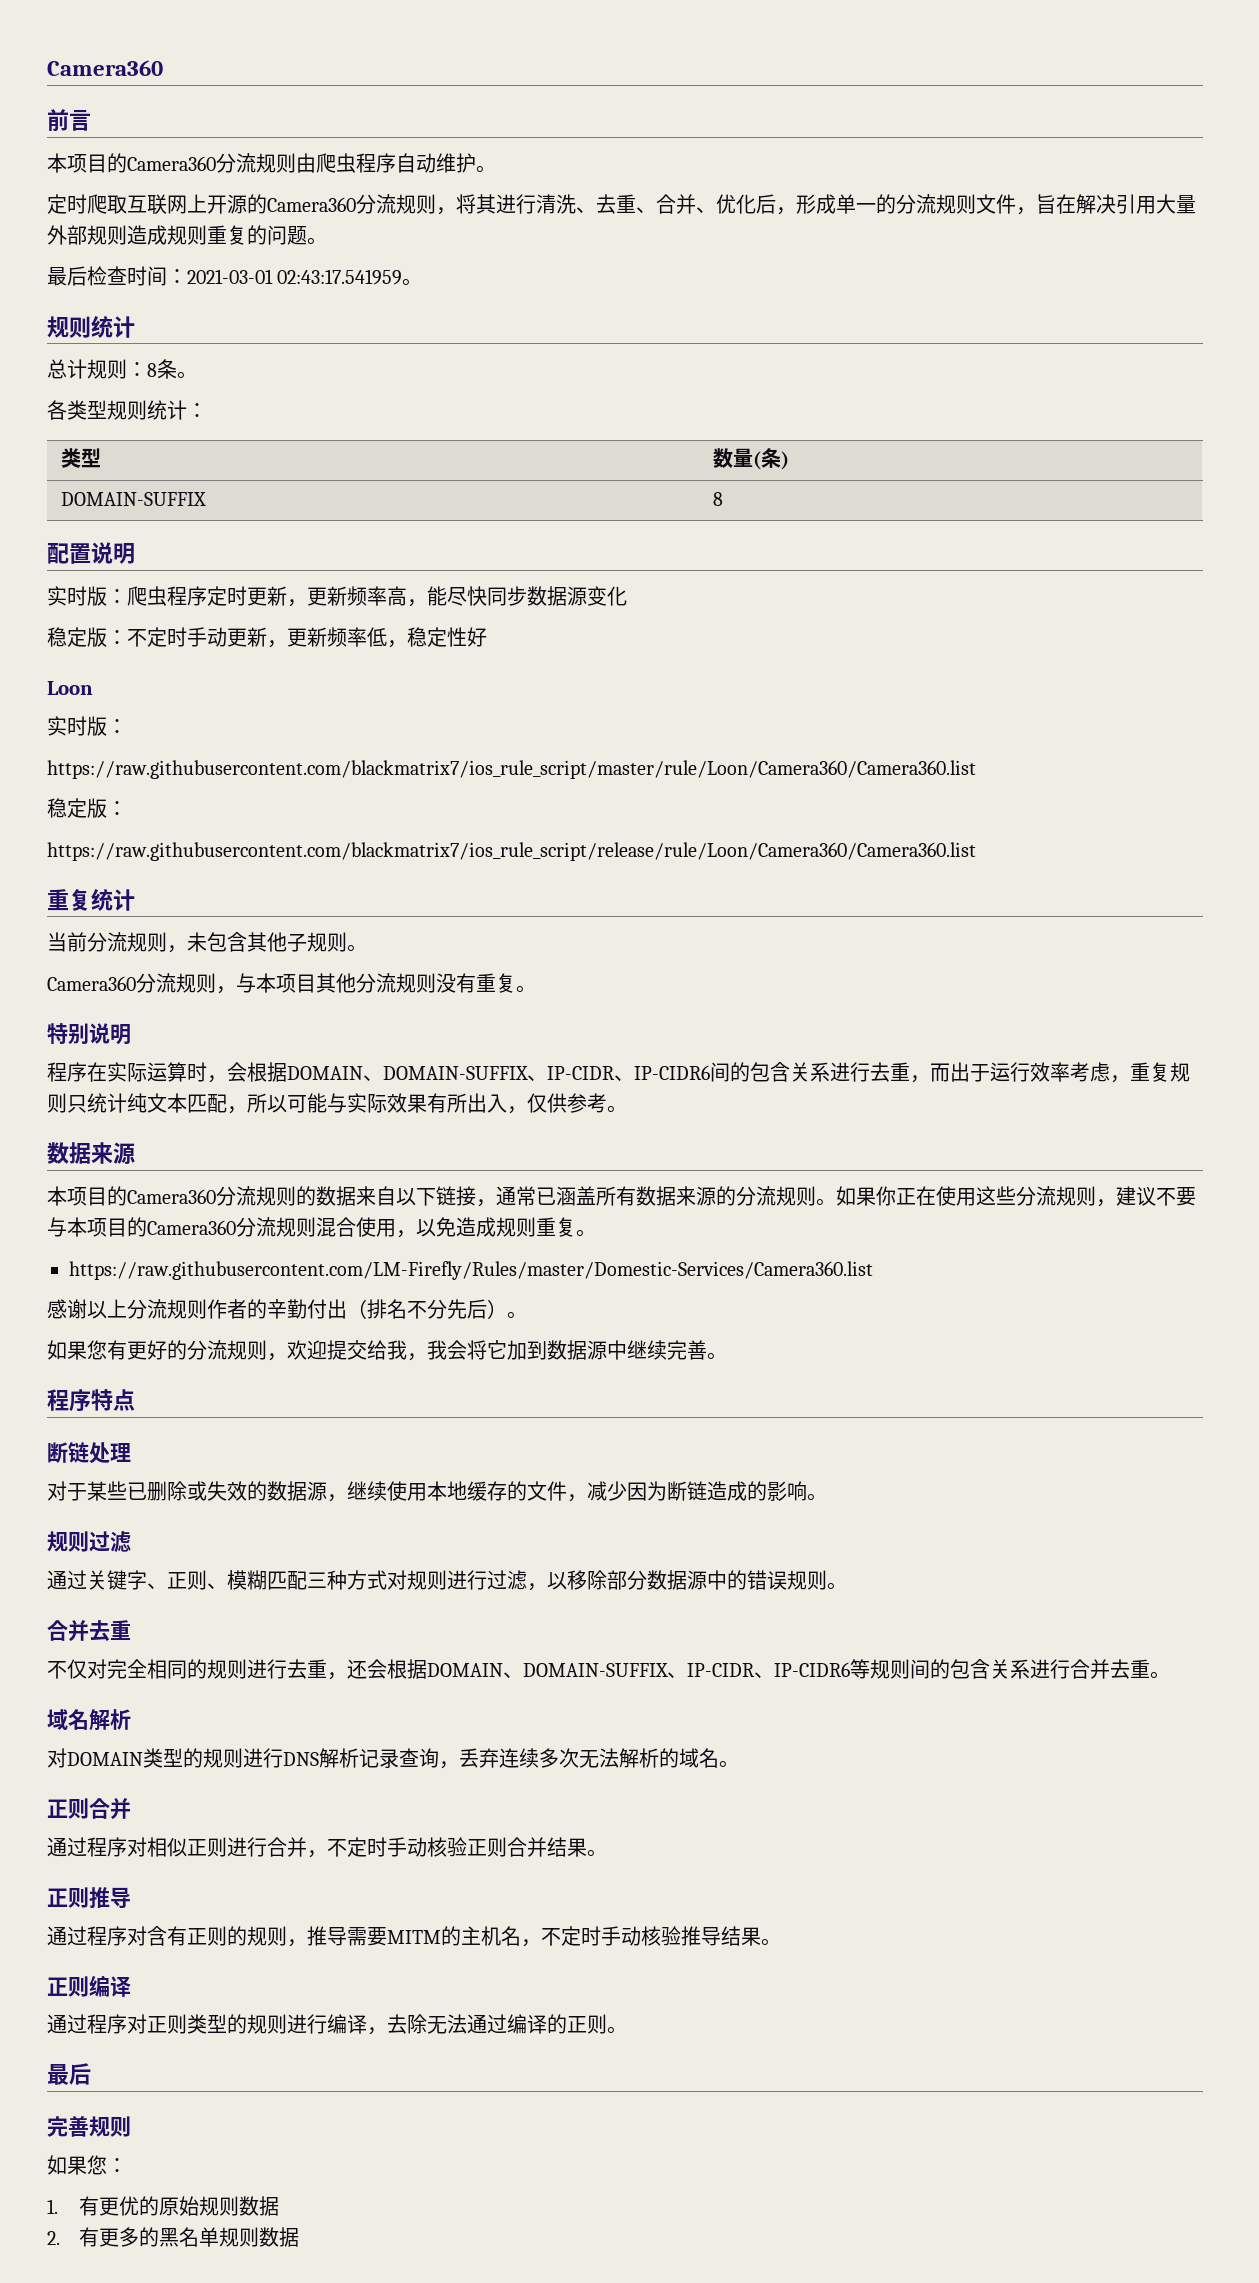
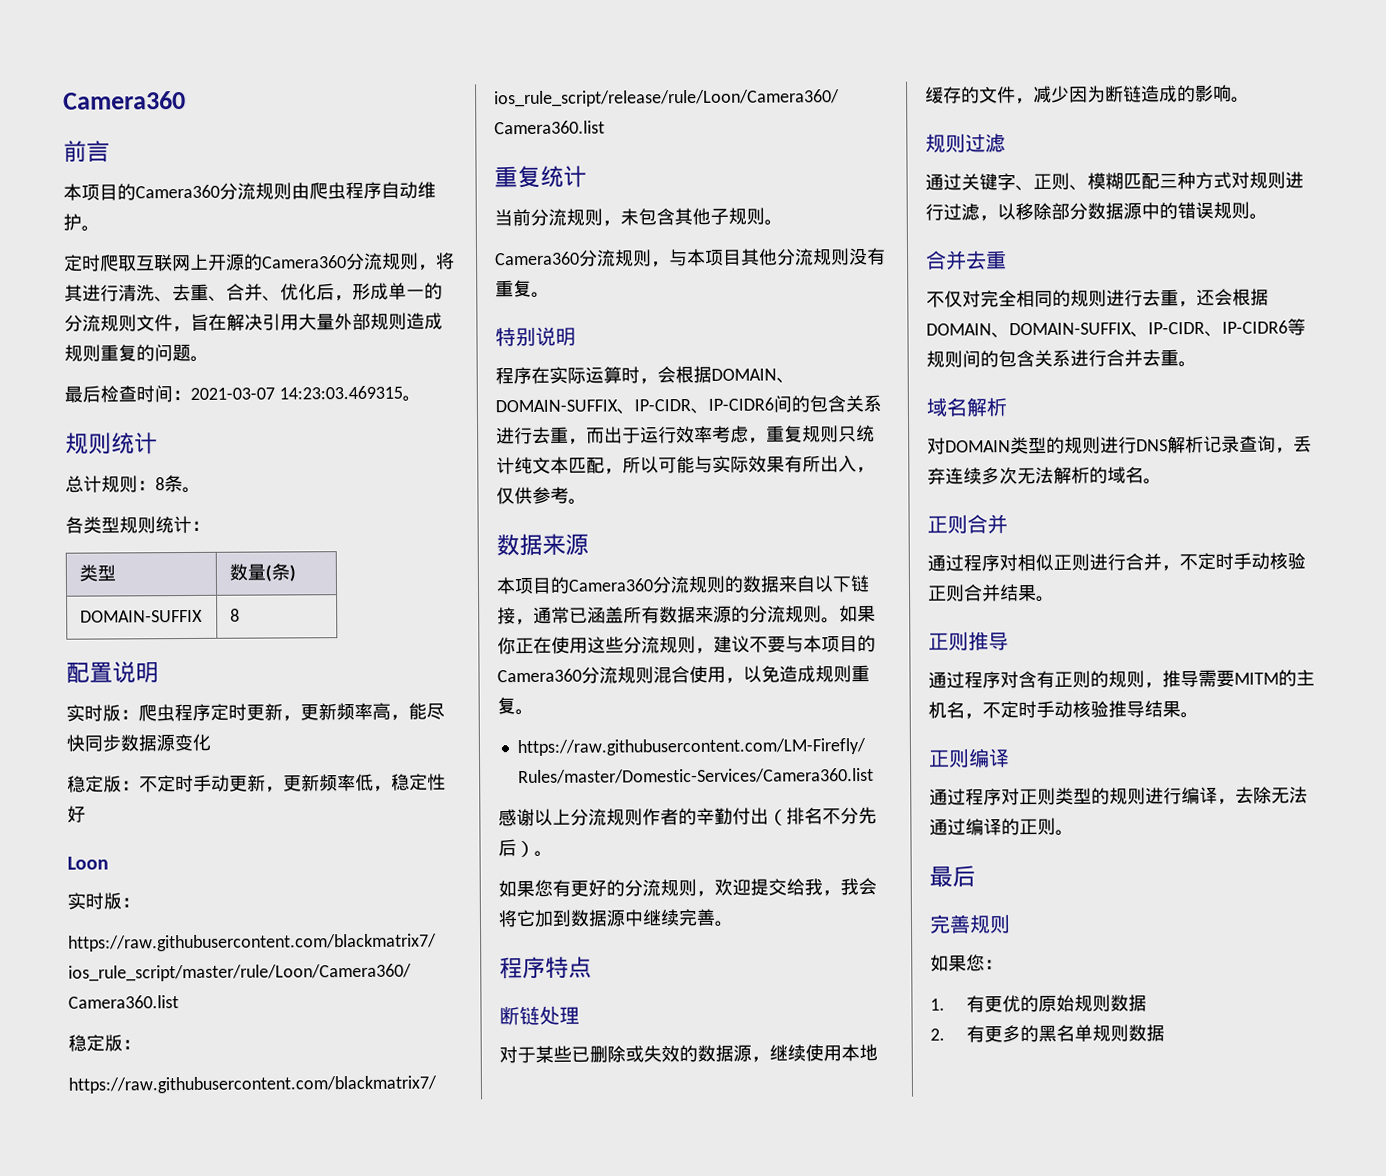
- 最后检查时间：2021-03-01 02:43:17.541959。
+ 最后检查时间：2021-03-07 14:23:03.469315。

